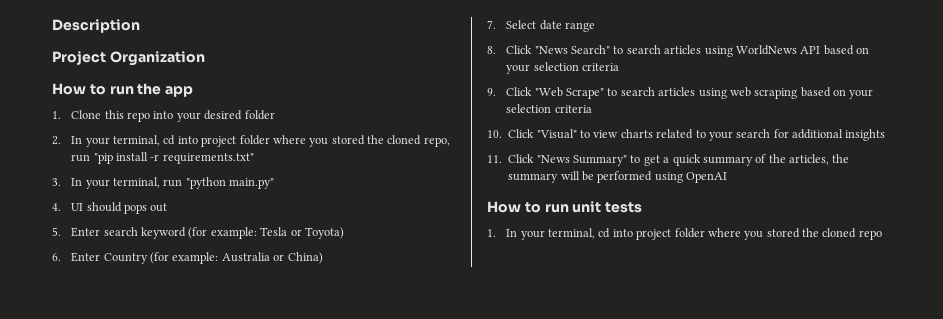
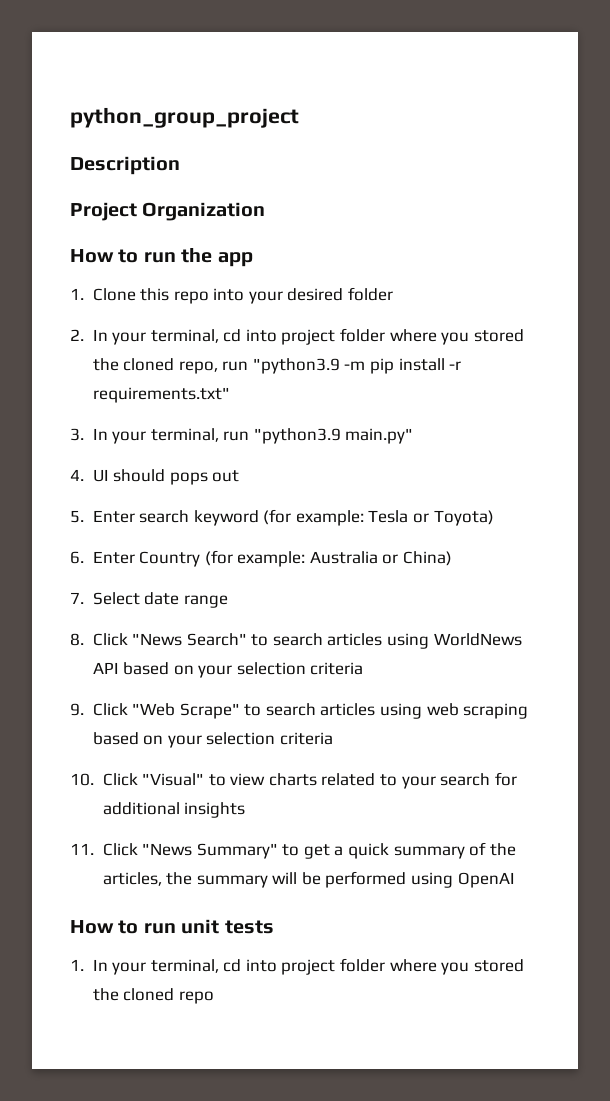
+ python_group_project
- 2. In your terminal, cd into project folder where you stored the cloned repo, run "pip install -r requirements.txt"
+ 2. In your terminal, cd into project folder where you stored the cloned repo, run "python3.9 -m pip install -r requirements.txt"
- 3. In your terminal, run "python main.py"
+ 3. In your terminal, run "python3.9 main.py"

